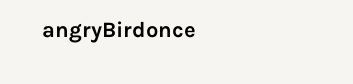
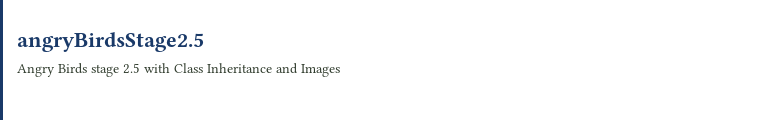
- angryBirdonce
+ angryBirdsStage2.5
+ Angry Birds stage 2.5 with Class Inheritance and Images

